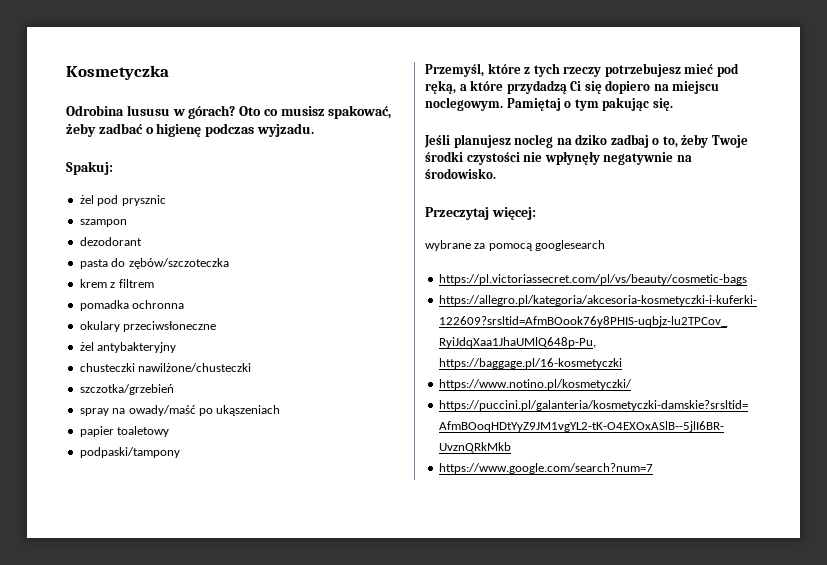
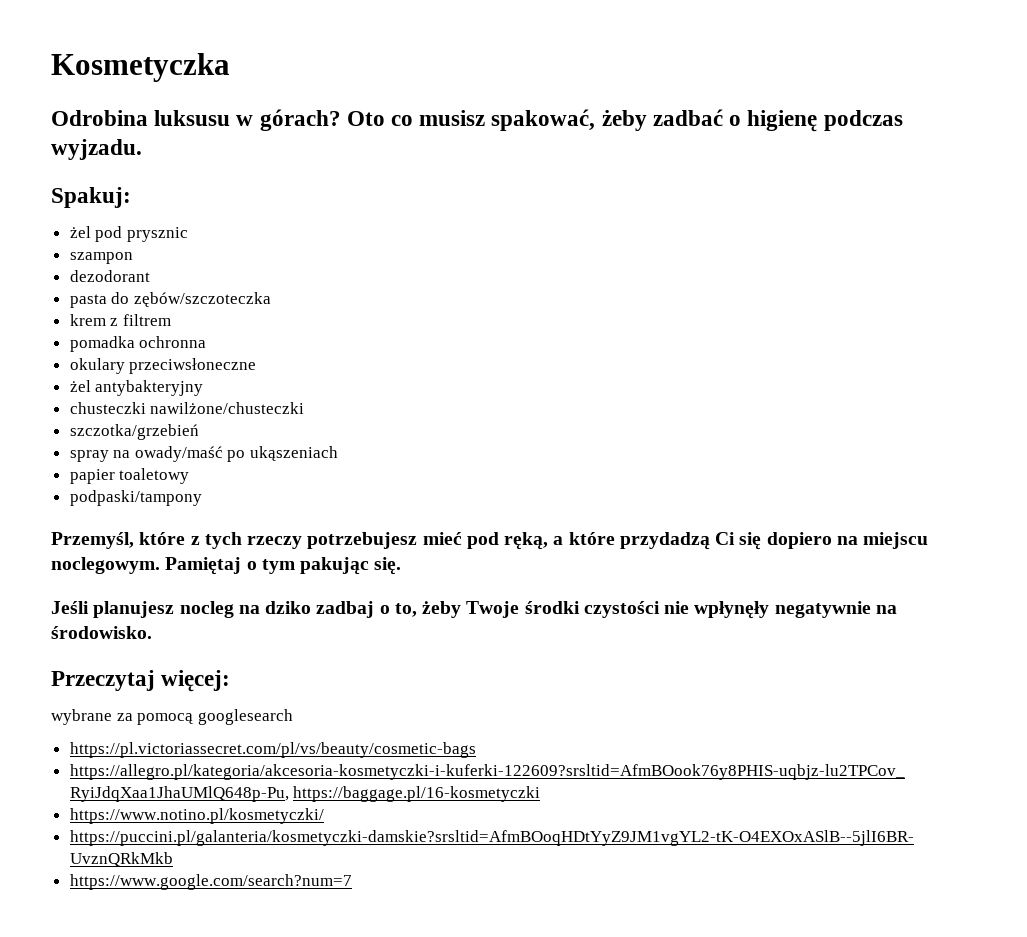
- Odrobina lususu w górach?
+ Odrobina luksusu w górach?

